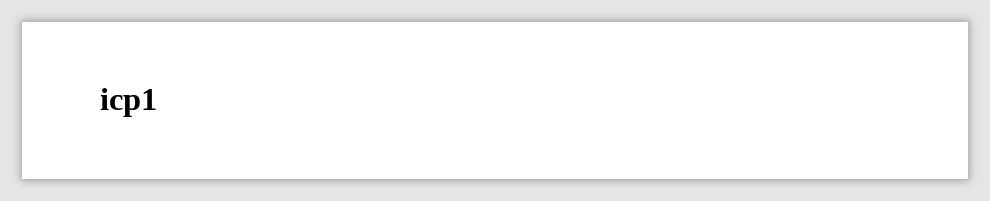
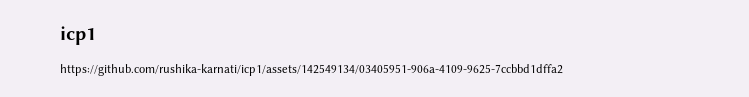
+ https://github.com/rushika-karnati/icp1/assets/142549134/03405951-906a-4109-9625-7ccbbd1dffa2

